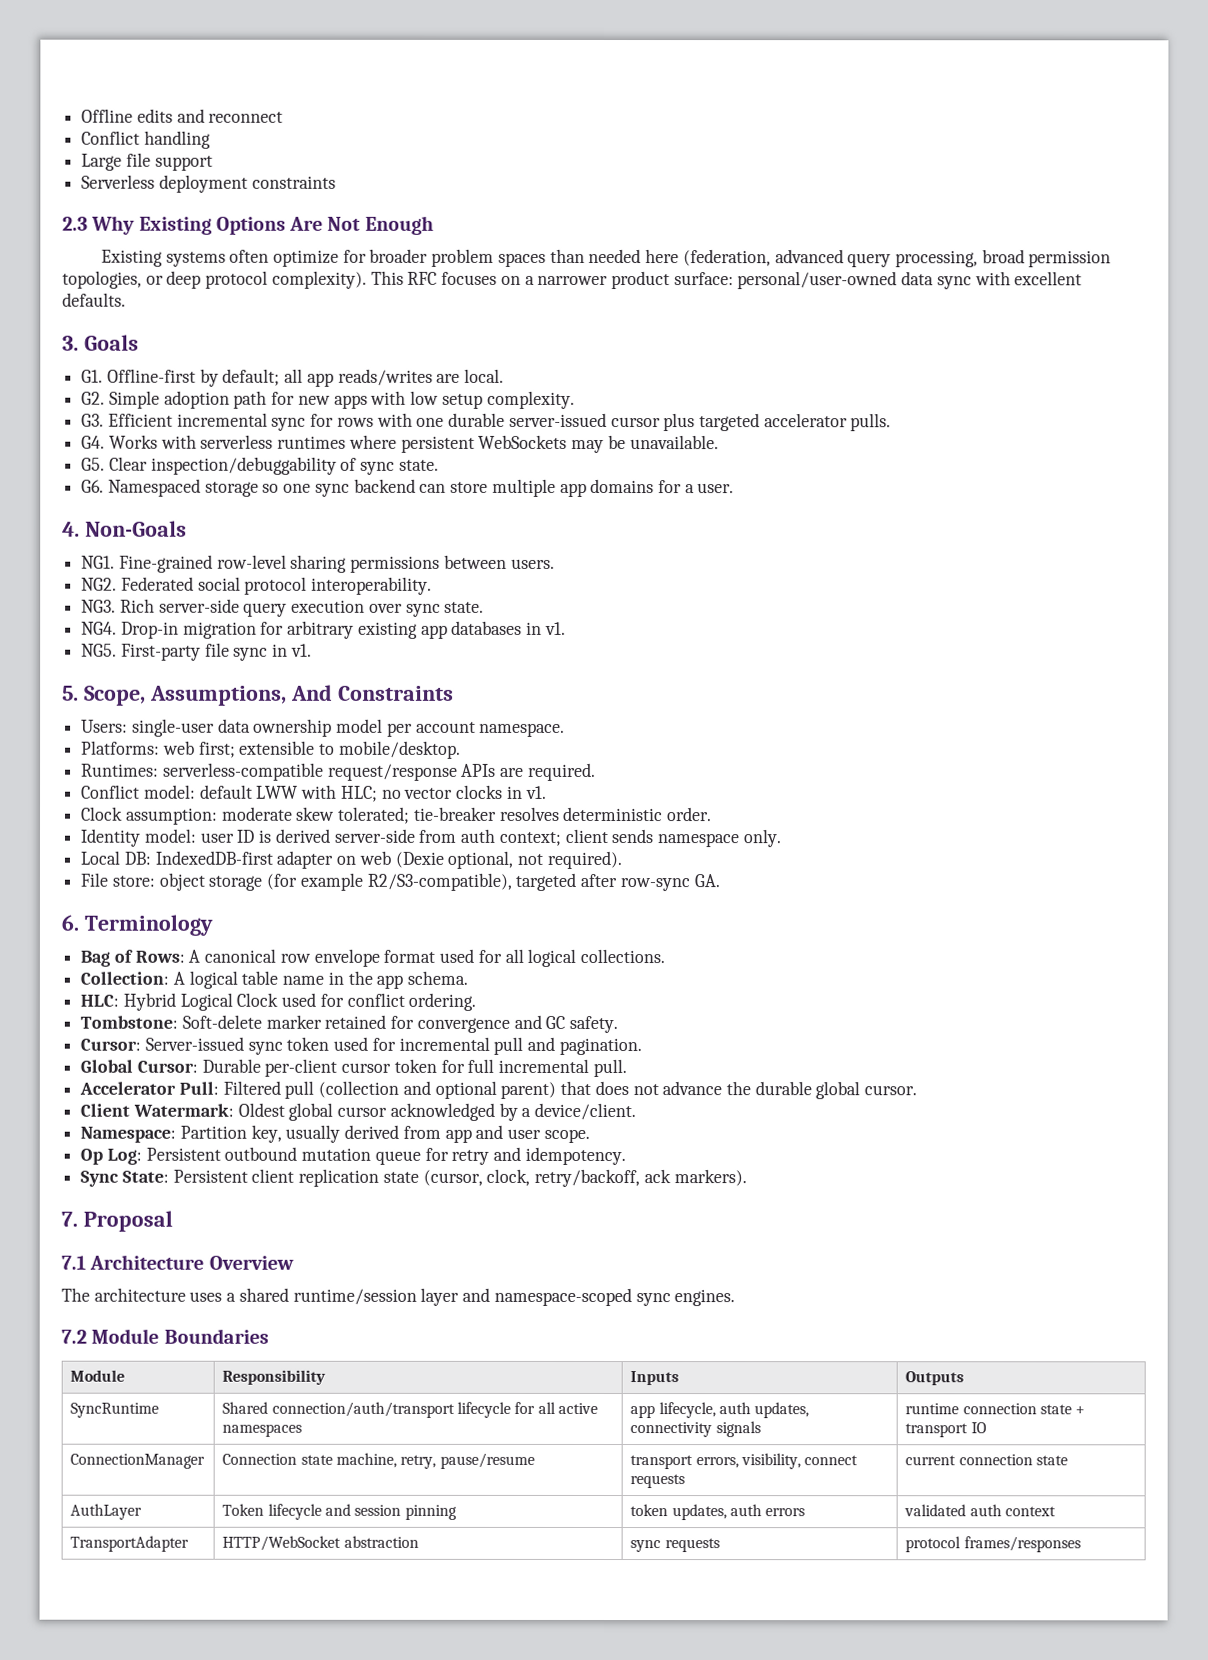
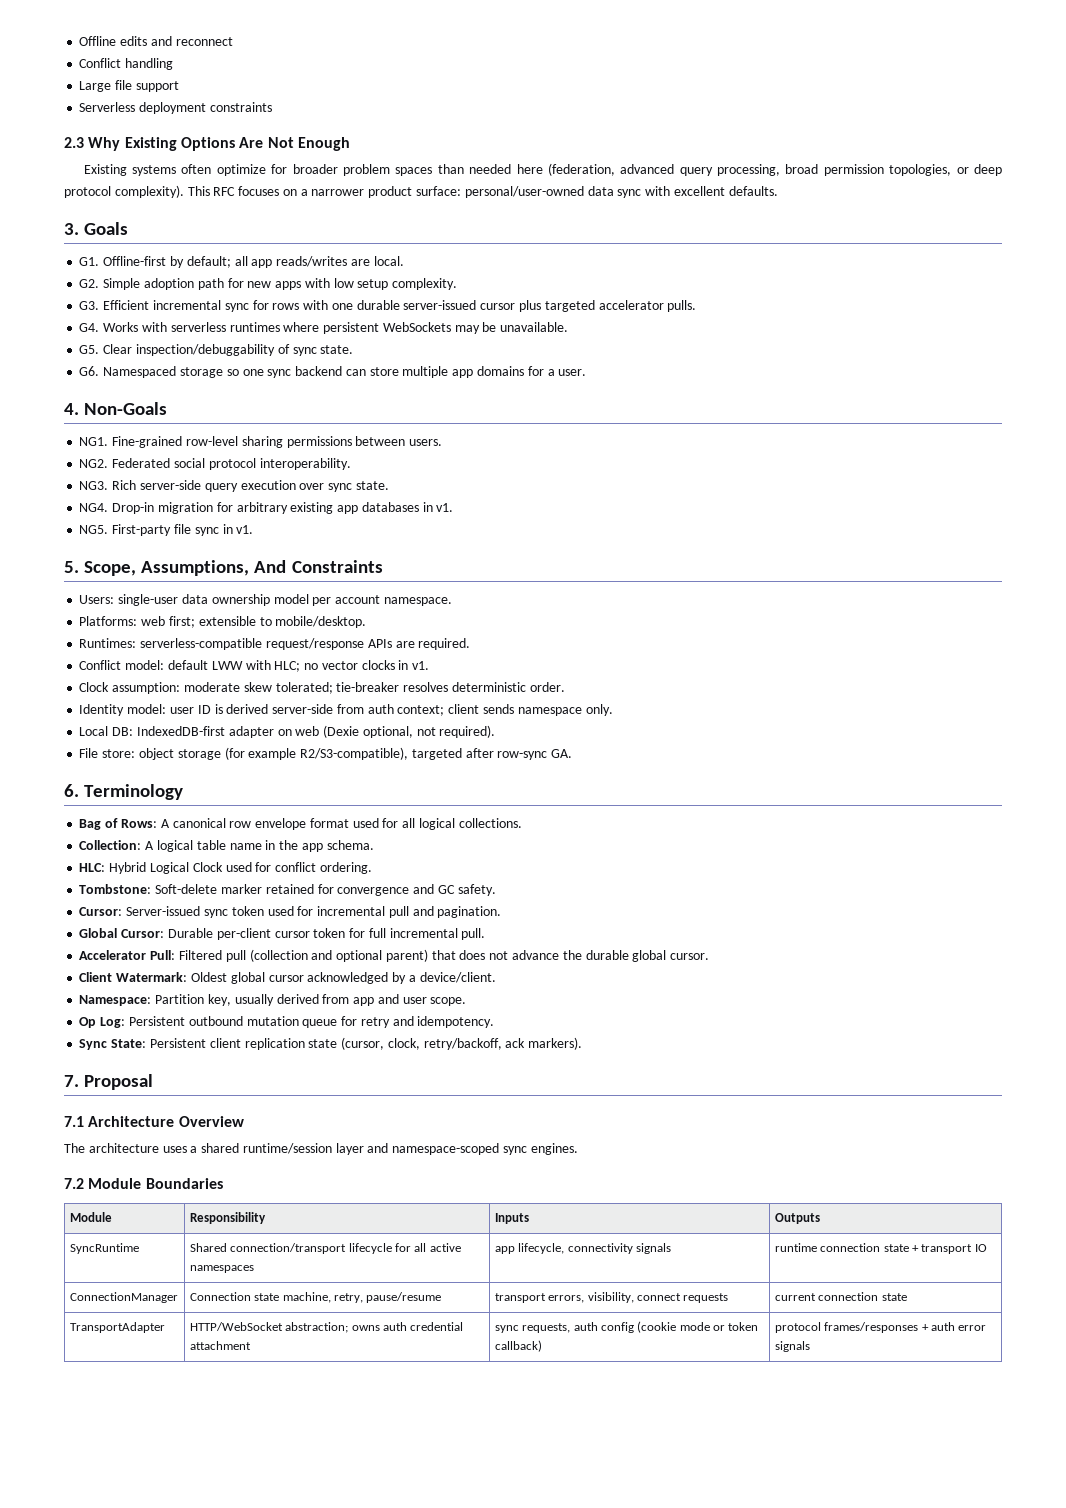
- SyncRuntime | Shared connection/auth/transport lifecycle for all active namespaces | app lifecycle, auth updates, connectivity signals | runtime connection state + transport IO
+ SyncRuntime | Shared connection/transport lifecycle for all active namespaces | app lifecycle, connectivity signals | runtime connection state + transport IO
- AuthLayer | Token lifecycle and session pinning | token updates, auth errors | validated auth context
- TransportAdapter | HTTP/WebSocket abstraction | sync requests | protocol frames/responses
+ TransportAdapter | HTTP/WebSocket abstraction; owns auth credential attachment | sync requests, auth config (cookie mode or token callback) | protocol frames/responses + auth error signals

